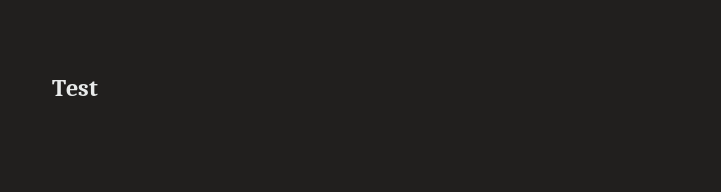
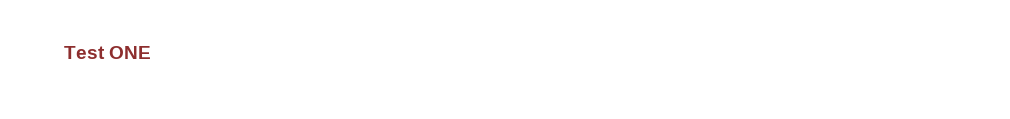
- Test
+ Test ONE

